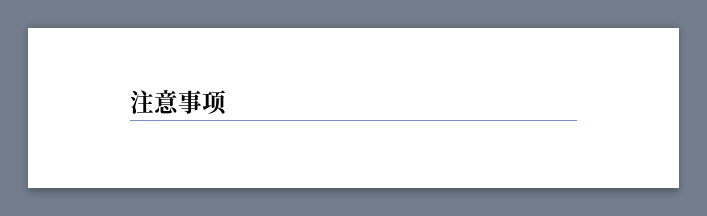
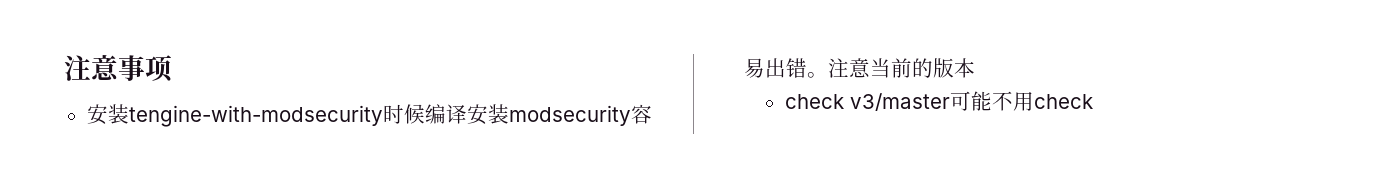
+ 安装tengine-with-modsecurity时候编译安装modsecurity容易出错。注意当前的版本
+ check v3/master可能不用check

